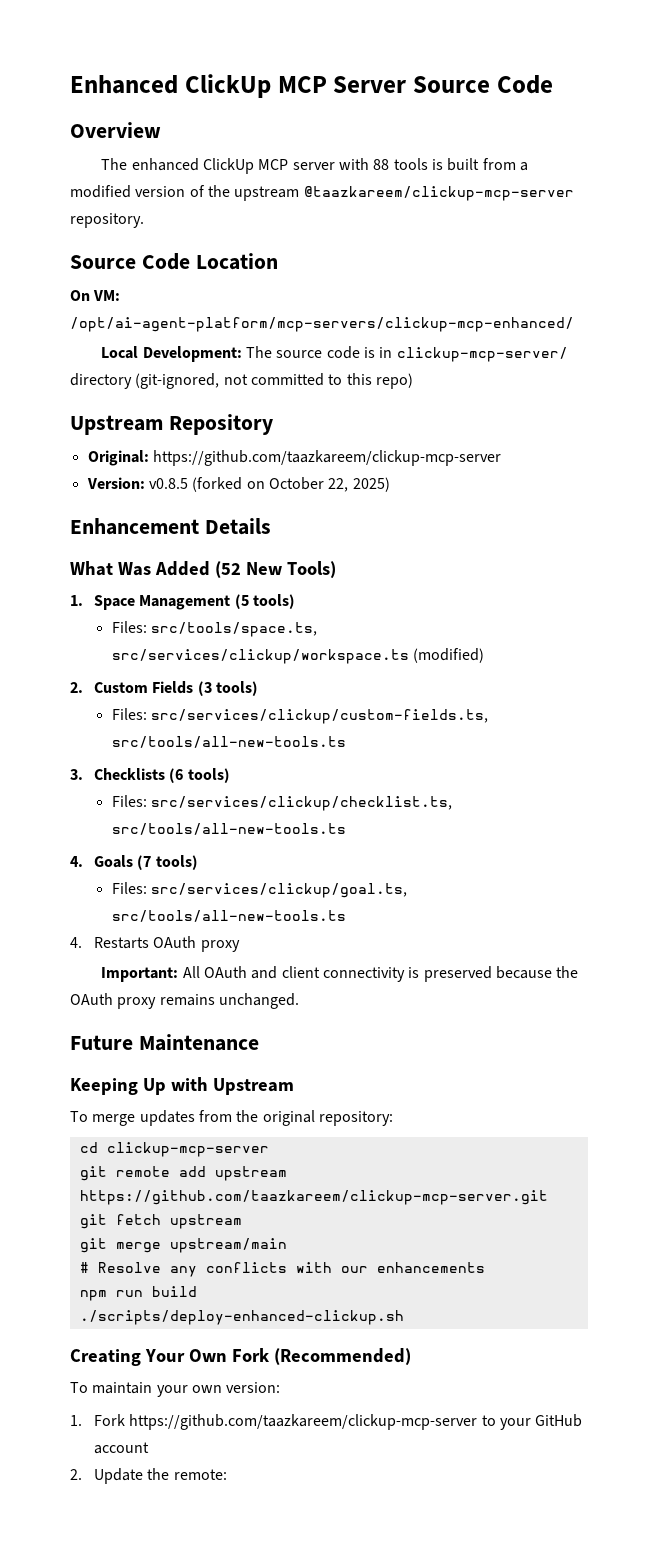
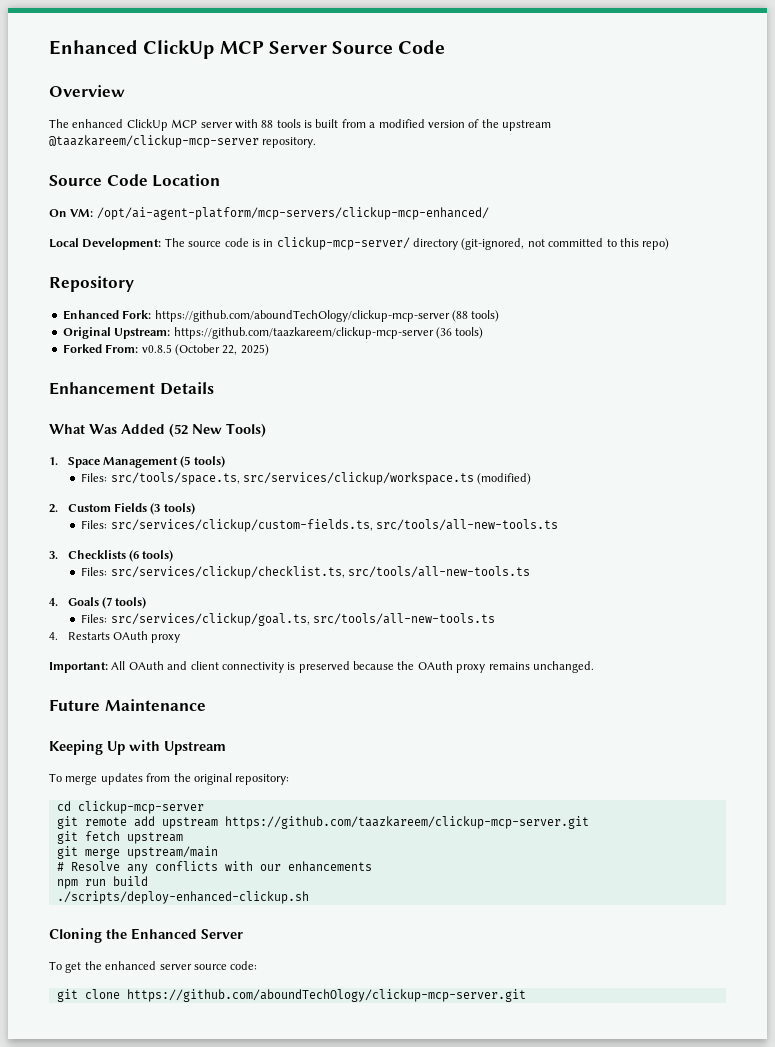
- Upstream Repository
+ Repository
- Original: https://github.com/taazkareem/clickup-mcp-server
- Version: v0.8.5 (forked on October 22, 2025)
+ Enhanced Fork: https://github.com/aboundTechOlogy/clickup-mcp-server (88 tools)
+ Original Upstream: https://github.com/taazkareem/clickup-mcp-server (36 tools)
+ Forked From: v0.8.5 (October 22, 2025)
- Creating Your Own Fork (Recommended)
- To maintain your own version:
- 1. Fork https://github.com/taazkareem/clickup-mcp-server to your GitHub account
- 2. Update the remote:
+ Cloning the Enhanced Server
+ To get the enhanced server source code:
+ git clone https://github.com/aboundTechOlogy/clickup-mcp-server.git

